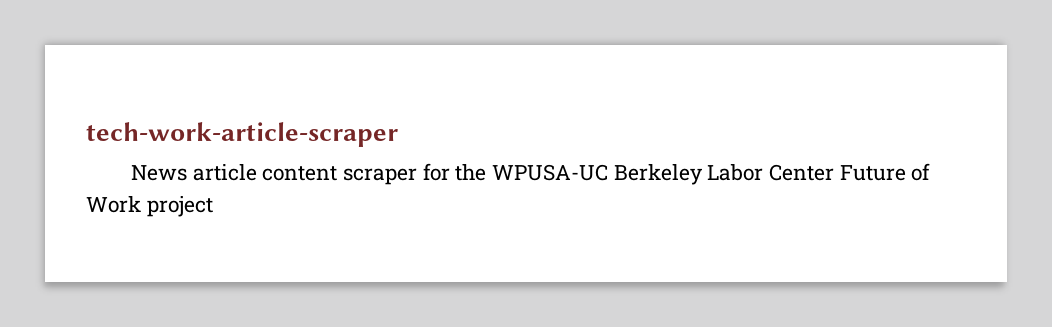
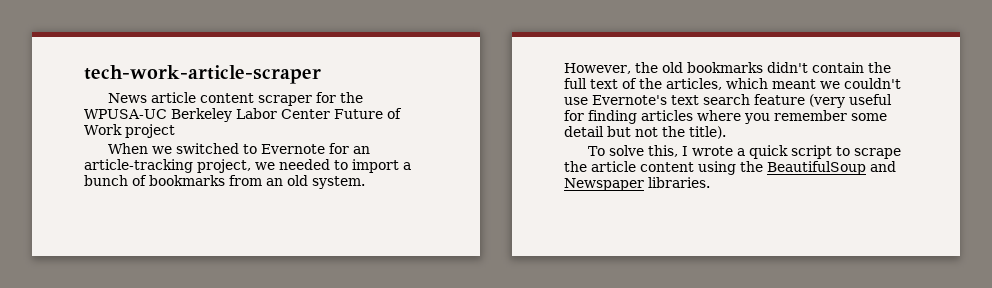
+ When we switched to Evernote for an article-tracking project, we needed to import a bunch of bookmarks from an old system. However, the old bookmarks didn't contain the full text of the articles, which meant we couldn't use Evernote's text search feature (very useful for finding articles where you remember some detail but not the title).
+ To solve this, I wrote a quick script to scrape the article content using the BeautifulSoup and Newspaper libraries.

